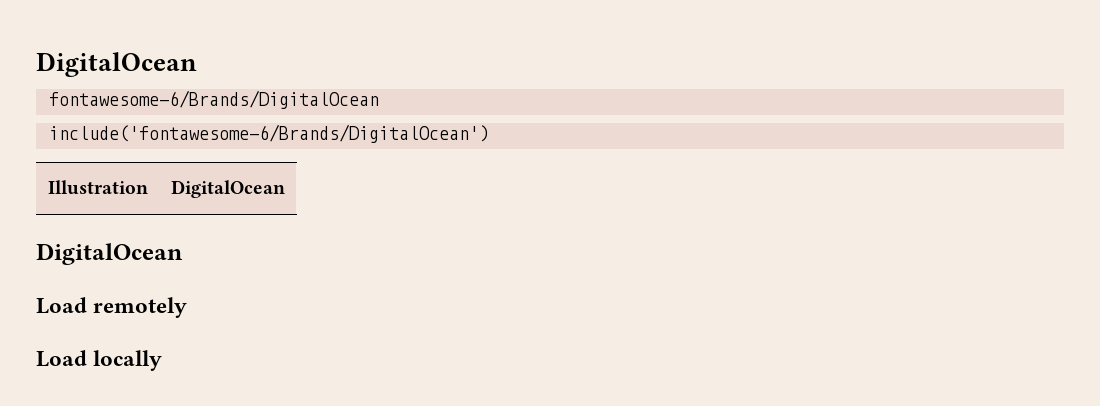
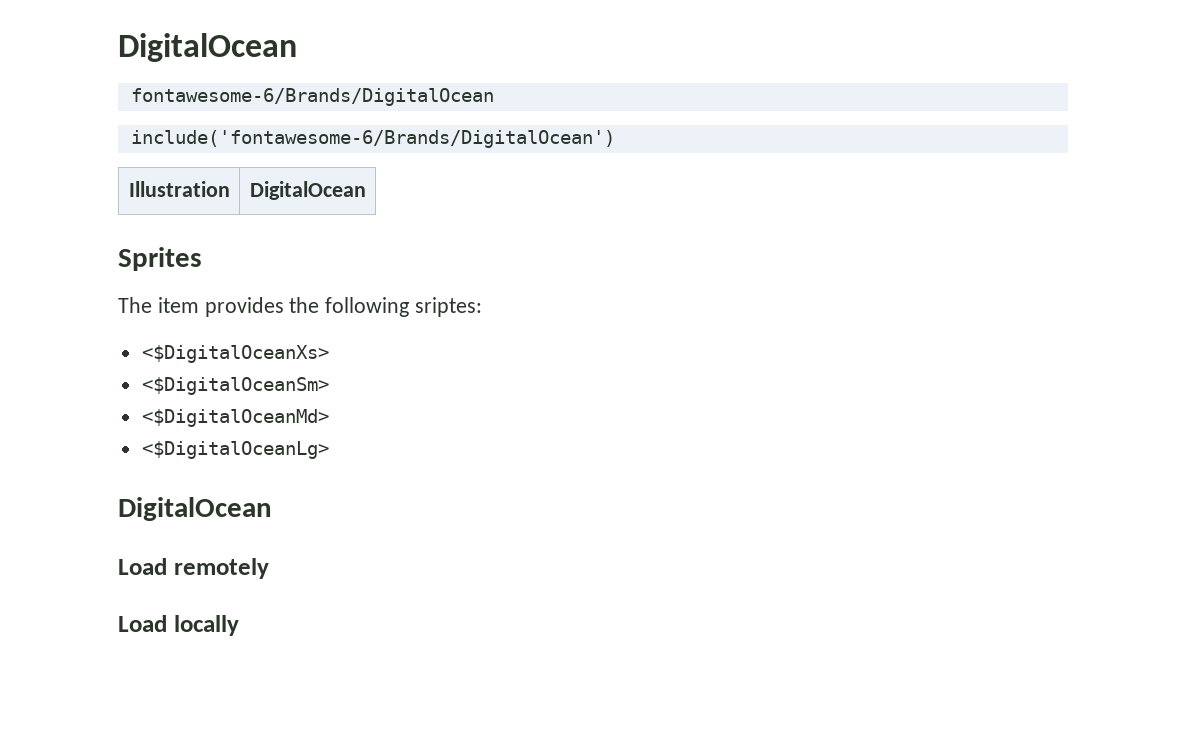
+ Sprites
+ The item provides the following sriptes:
+ <$DigitalOceanXs>
+ <$DigitalOceanSm>
+ <$DigitalOceanMd>
+ <$DigitalOceanLg>

